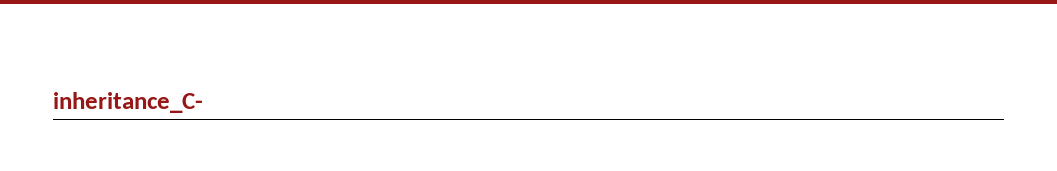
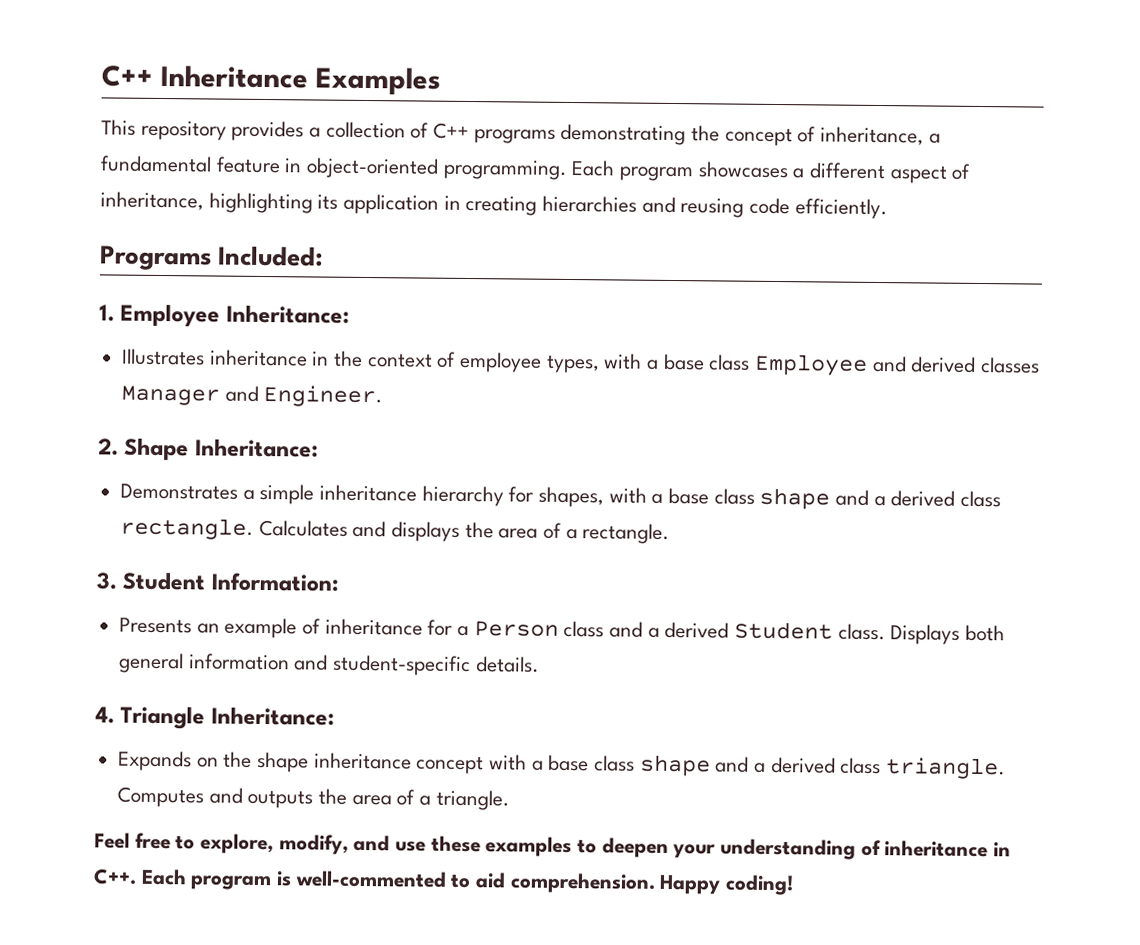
- inheritance_C-
+ C++ Inheritance Examples
+ This repository provides a collection of C++ programs demonstrating the concept of inheritance, a fundamental feature in object-oriented programming. Each program showcases a different aspect of inheritance, highlighting its application in creating hierarchies and reusing code efficiently.
+ Programs Included:
+ 1. Employee Inheritance:
+ Illustrates inheritance in the context of employee types, with a base class Employee and derived classes Manager and Engineer.
+ 2. Shape Inheritance:
+ Demonstrates a simple inheritance hierarchy for shapes, with a base class shape and a derived class rectangle. Calculates and displays the area of a rectangle.
+ 3. Student Information:
+ Presents an example of inheritance for a Person class and a derived Student class. Displays both general information and student-specific details.
+ 4. Triangle Inheritance:
+ Expands on the shape inheritance concept with a base class shape and a derived class triangle. Computes and outputs the area of a triangle.
+ Feel free to explore, modify, and use these examples to deepen your understanding of inheritance in C++. Each program is well-commented to aid comprehension. Happy coding!

